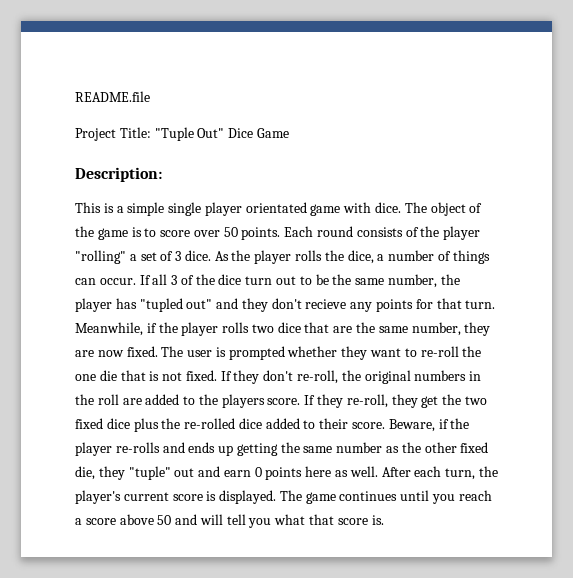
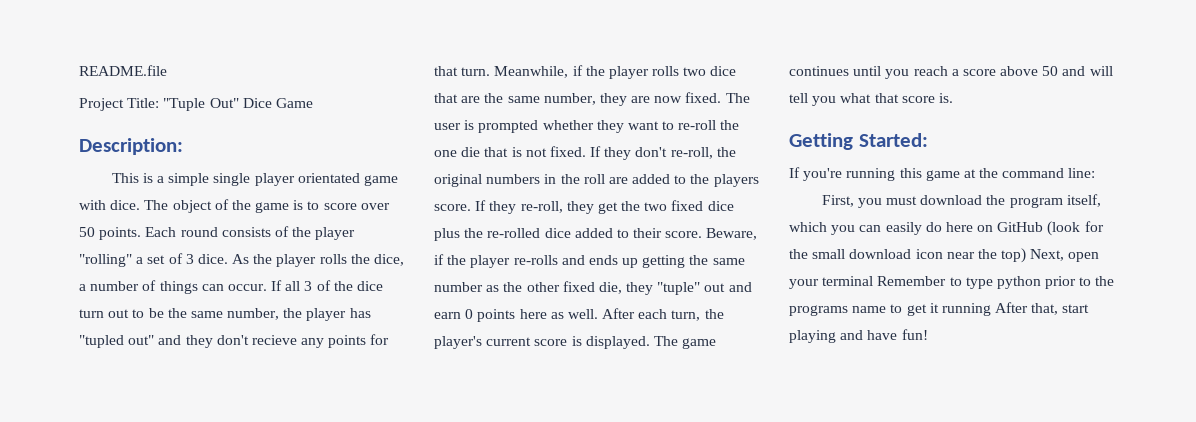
+ Getting Started:
+ If you're running this game at the command line:
+ First, you must download the program itself, which you can easily do here on GitHub (look for the small download icon near the top) Next, open your terminal Remember to type python prior to the programs name to get it running After that, start playing and have fun!

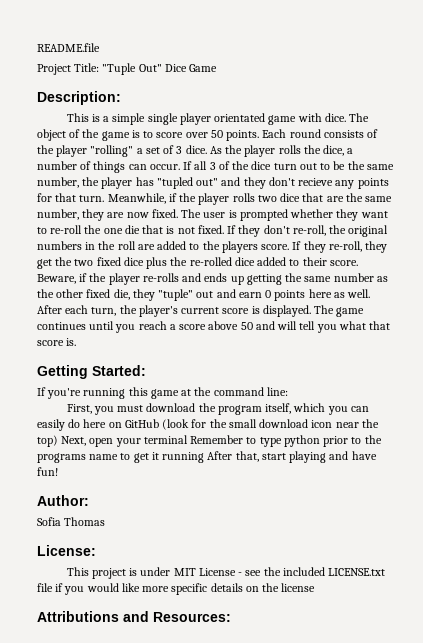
+ Author:
+ Sofia Thomas
+ License:
+ This project is under MIT License - see the included LICENSE.txt file if you would like more specific details on the license
+ Attributions and Resources:

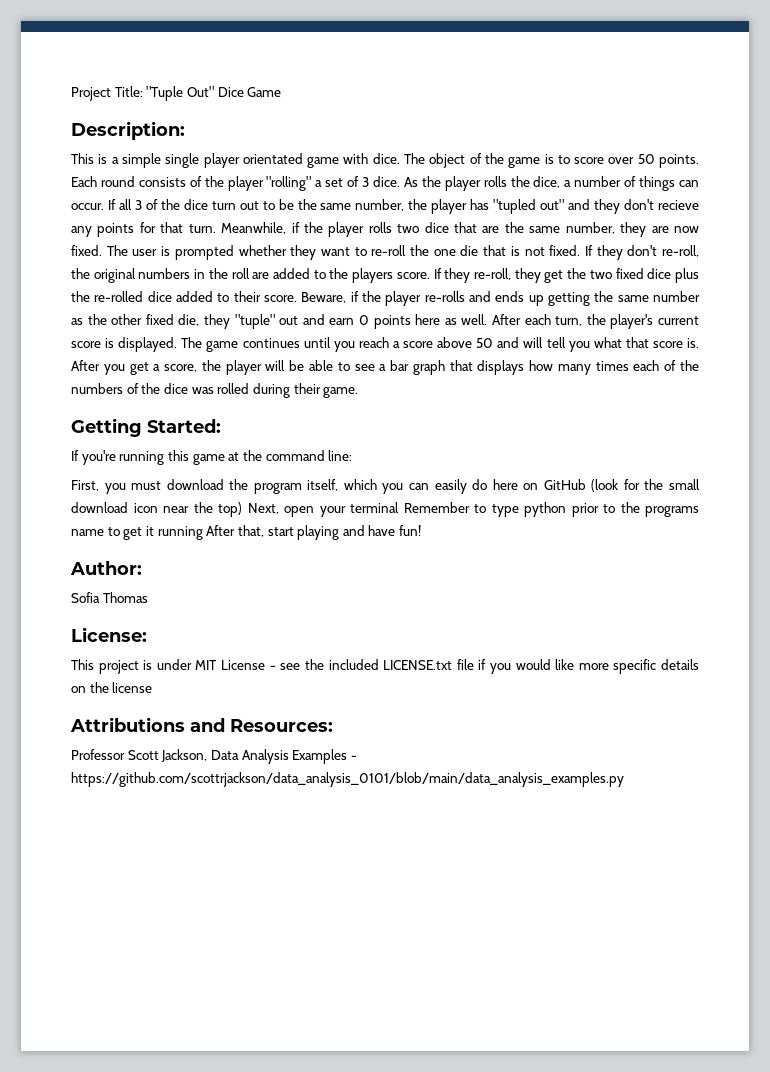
- README.file
+ After you get a score, the player will be able to see a bar graph that displays how many times each of the numbers of the dice was rolled during their game.
+ Professor Scott Jackson, Data Analysis Examples - https://github.com/scottrjackson/data_analysis_0101/blob/main/data_analysis_examples.py

